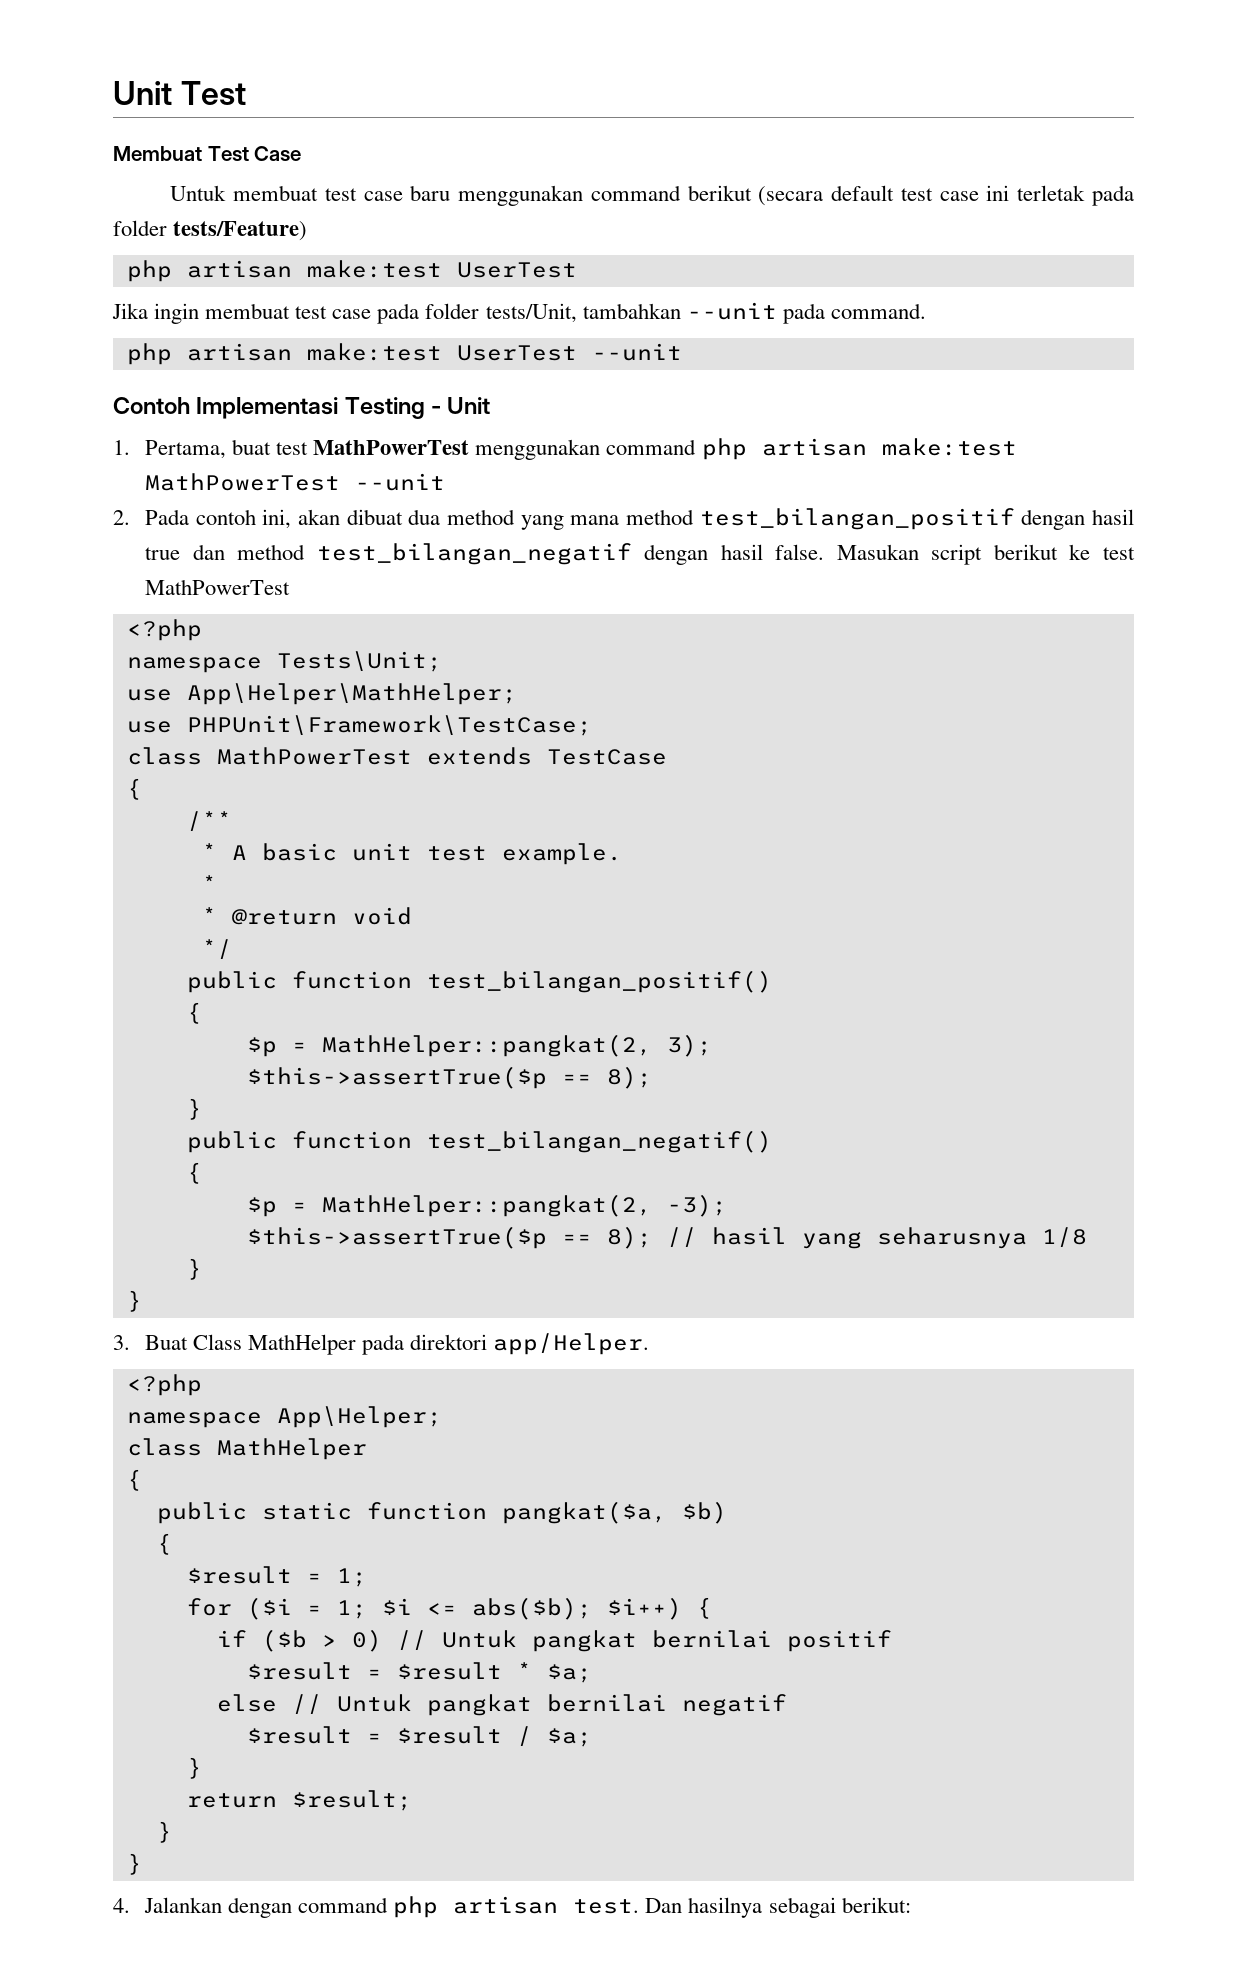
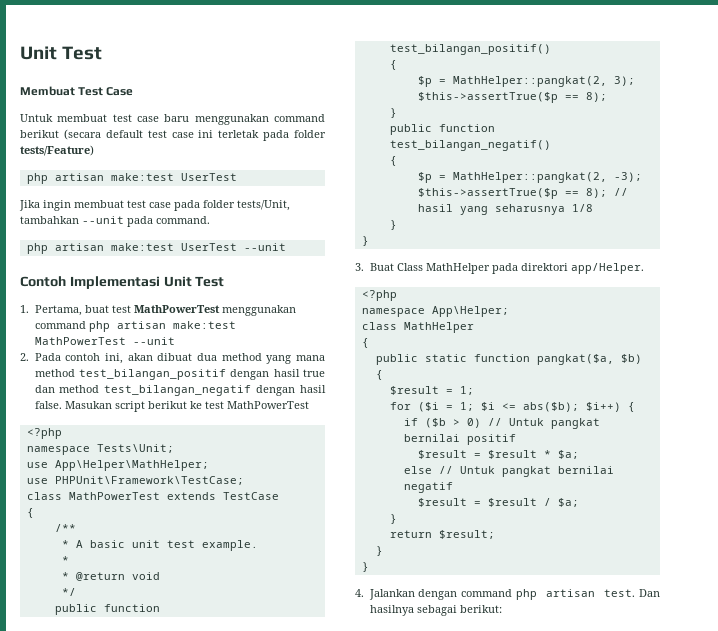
- Contoh Implementasi Testing - Unit
+ Contoh Implementasi Unit Test

